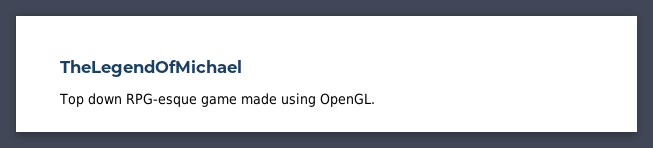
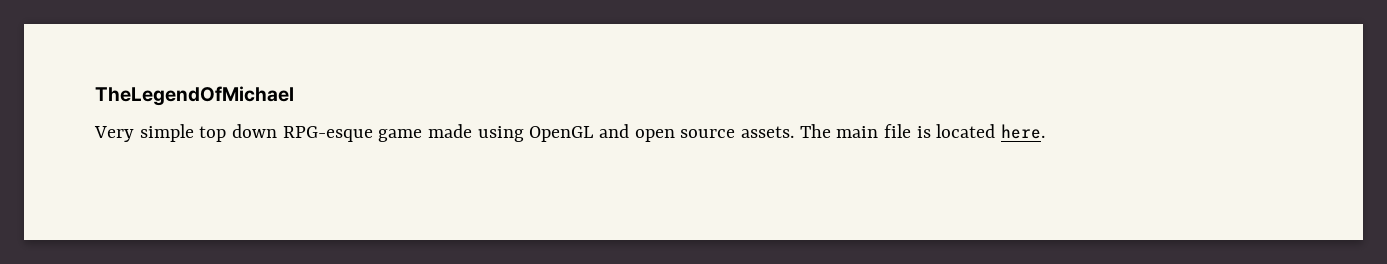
- Top down RPG-esque game made using OpenGL.
+ Very simple top down RPG-esque game made using OpenGL and open source assets. The main file is located here.

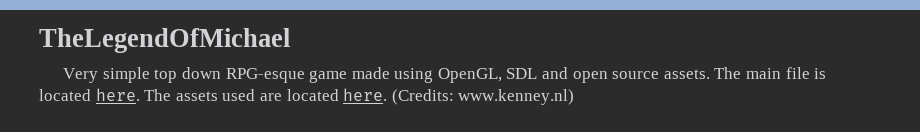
- Very simple top down RPG-esque game made using OpenGL and open source assets.
+ Very simple top down RPG-esque game made using OpenGL, SDL and open source assets.
+ The assets used are located here. (Credits: www.kenney.nl)

